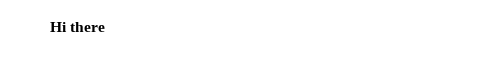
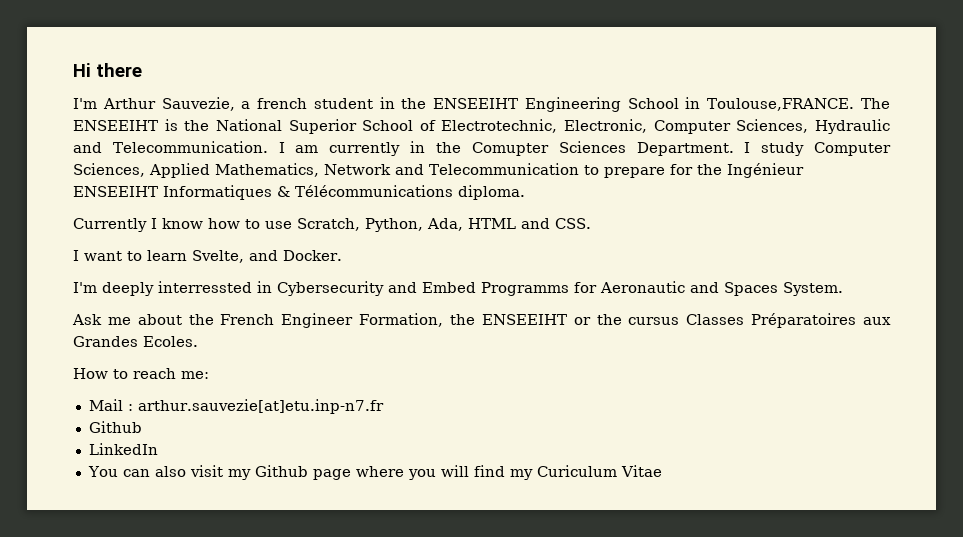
+ I'm Arthur Sauvezie, a french student in the ENSEEIHT Engineering School in Toulouse,FRANCE. The ENSEEIHT is the National Superior School of Electrotechnic, Electronic, Computer Sciences, Hydraulic and Telecommunication. I am currently in the Comupter Sciences Department. I study Computer Sciences, Applied Mathematics, Network and Telecommunication to prepare for the Ingénieur ENSEEIHT Informatiques & Télécommunications diploma.
+ Currently I know how to use Scratch, Python, Ada, HTML and CSS.
+ I want to learn Svelte, and Docker.
+ I'm deeply interressted in Cybersecurity and Embed Programms for Aeronautic and Spaces System.
+ Ask me about the French Engineer Formation, the ENSEEIHT or the cursus Classes Préparatoires aux Grandes Ecoles.
+ How to reach me:
+ Mail : arthur.sauvezie[at]etu.inp-n7.fr
+ Github
+ LinkedIn
+ You can also visit my Github page where you will find my Curiculum Vitae

